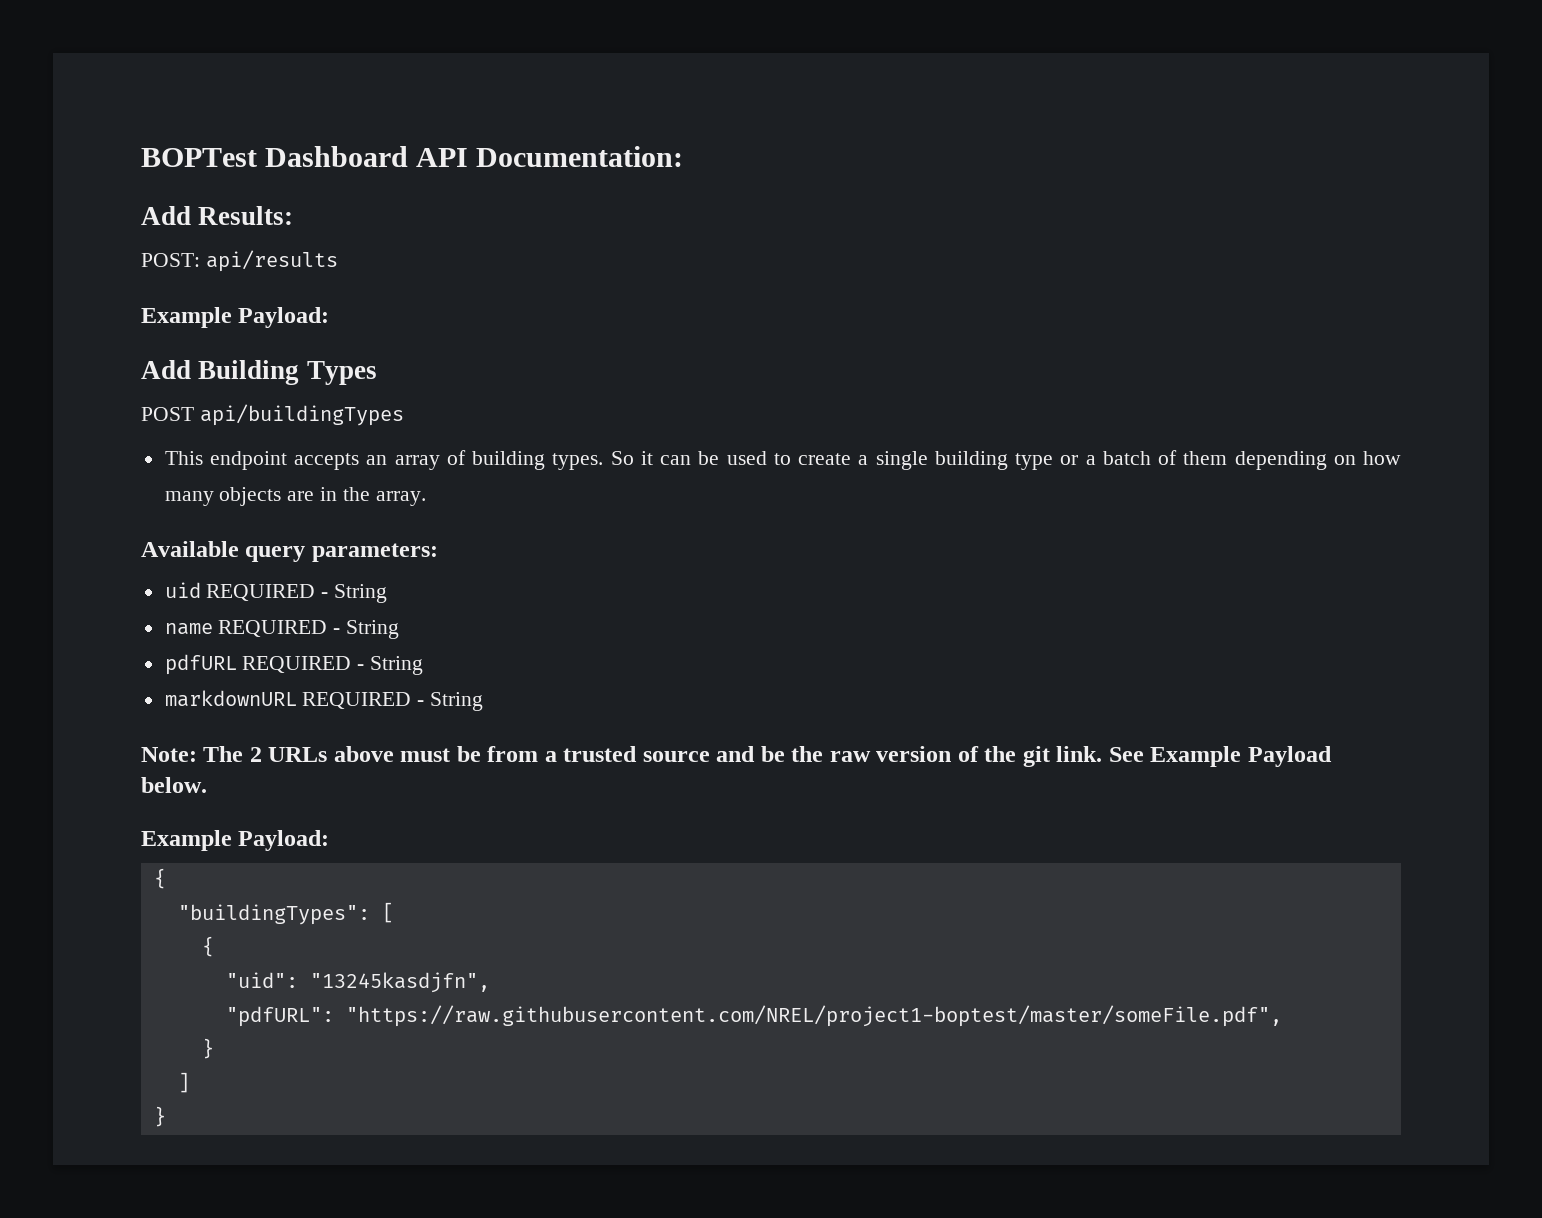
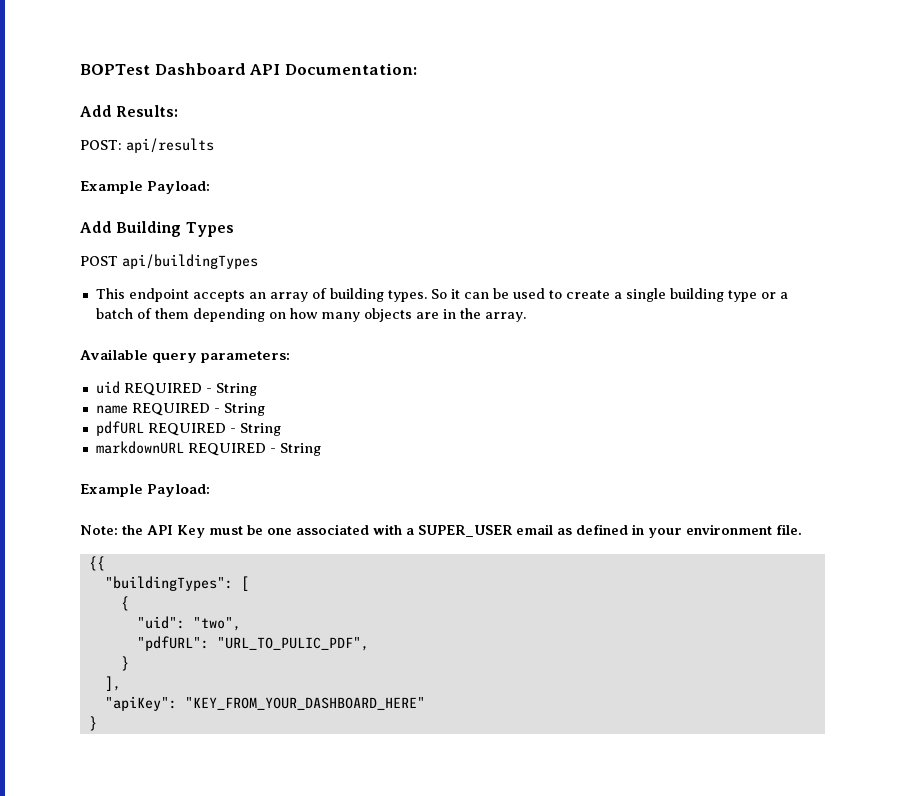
  markdownURL REQUIRED - String
- Note: The 2 URLs above must be from a trusted source and be the raw version of the git link. See Example Payload below.
  Example Payload:
- {
+ Note: the API Key must be one associated with a SUPER_USER email as defined in your environment file.
+ {{
- "uid": "13245kasdjfn",
+ "uid": "two",
- "pdfURL": "https://raw.githubusercontent.com/NREL/project1-boptest/master/someFile.pdf",
+ "pdfURL": "URL_TO_PULIC_PDF",
- ]
+ ],
+ "apiKey": "KEY_FROM_YOUR_DASHBOARD_HERE"

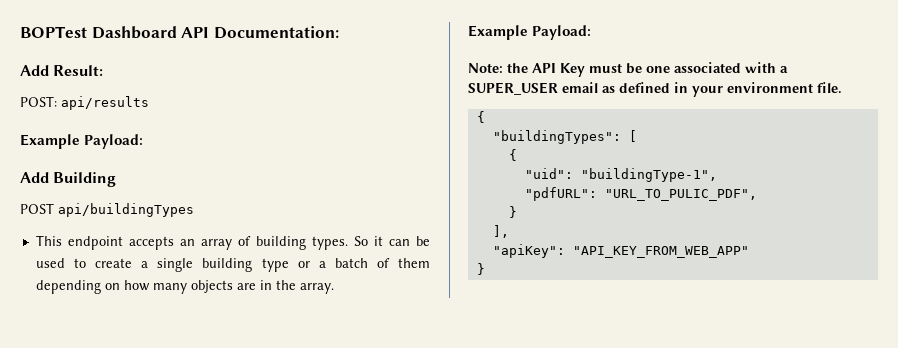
- Add Results:
+ Add Result:
- Add Building Types
+ Add Building
- Available query parameters:
- uid REQUIRED - String
- name REQUIRED - String
- pdfURL REQUIRED - String
- markdownURL REQUIRED - String
  Note: the API Key must be one associated with a SUPER_USER email as defined in your environment file.
- {{
+ {
- "uid": "two",
+ "uid": "buildingType-1",
- "apiKey": "KEY_FROM_YOUR_DASHBOARD_HERE"
+ "apiKey": "API_KEY_FROM_WEB_APP"

